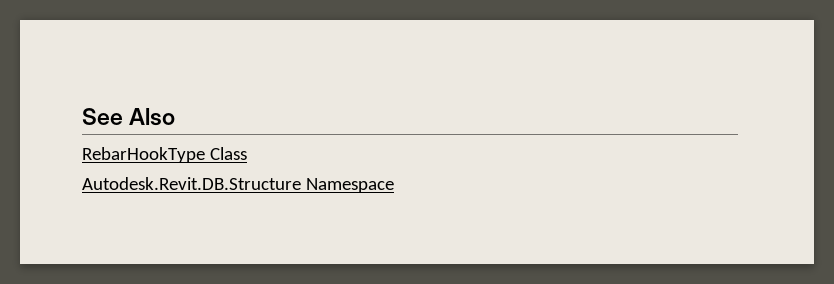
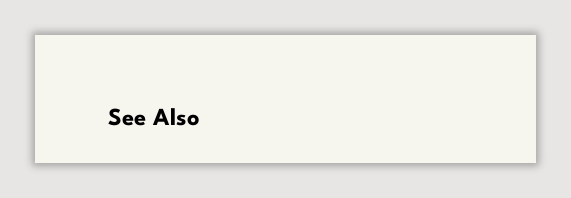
- RebarHookType Class
- Autodesk.Revit.DB.Structure Namespace

